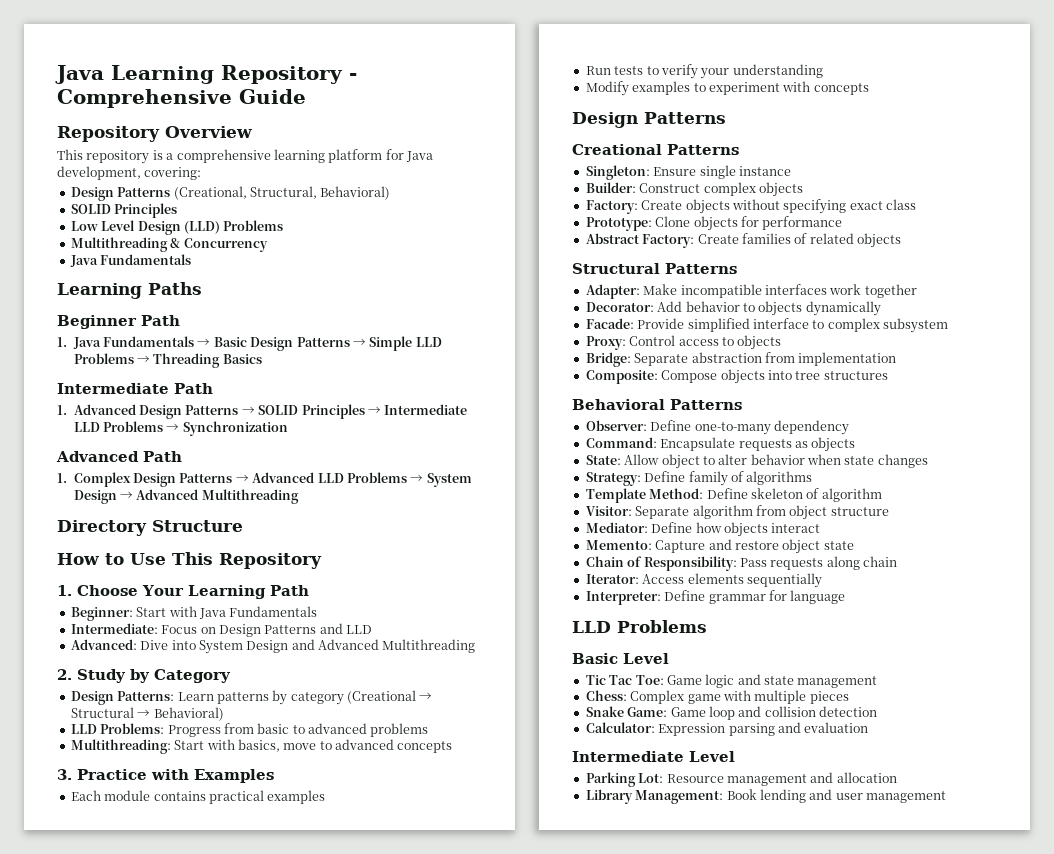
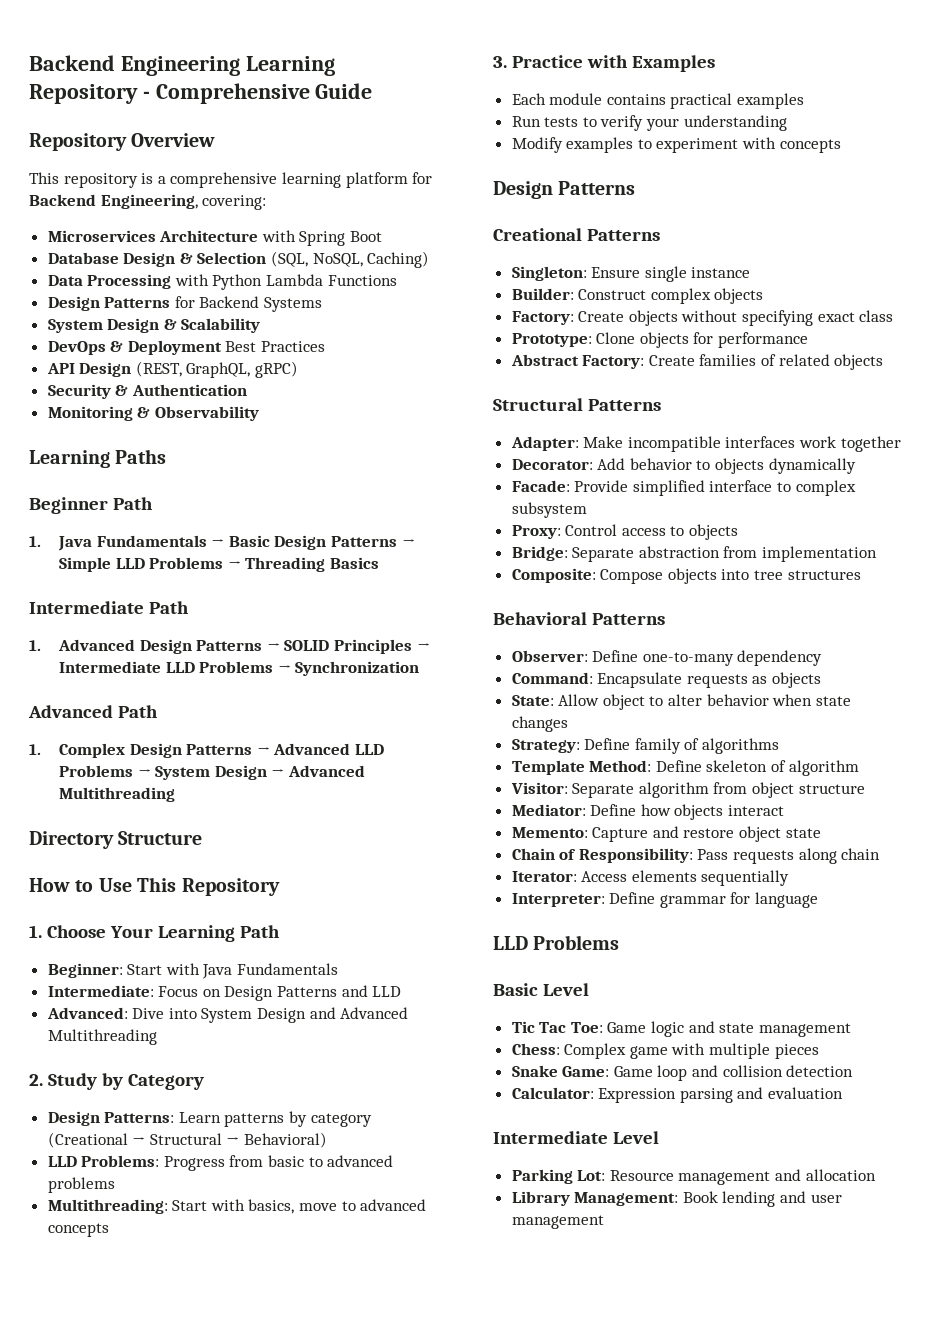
- Java Learning Repository - Comprehensive Guide
+ Backend Engineering Learning Repository - Comprehensive Guide
- This repository is a comprehensive learning platform for Java development, covering:
+ This repository is a comprehensive learning platform for Backend Engineering, covering:
- Design Patterns (Creational, Structural, Behavioral)
- SOLID Principles
- Low Level Design (LLD) Problems
- Multithreading & Concurrency
- Java Fundamentals
+ Microservices Architecture with Spring Boot
+ Database Design & Selection (SQL, NoSQL, Caching)
+ Data Processing with Python Lambda Functions
+ Design Patterns for Backend Systems
+ System Design & Scalability
+ DevOps & Deployment Best Practices
+ API Design (REST, GraphQL, gRPC)
+ Security & Authentication
+ Monitoring & Observability

